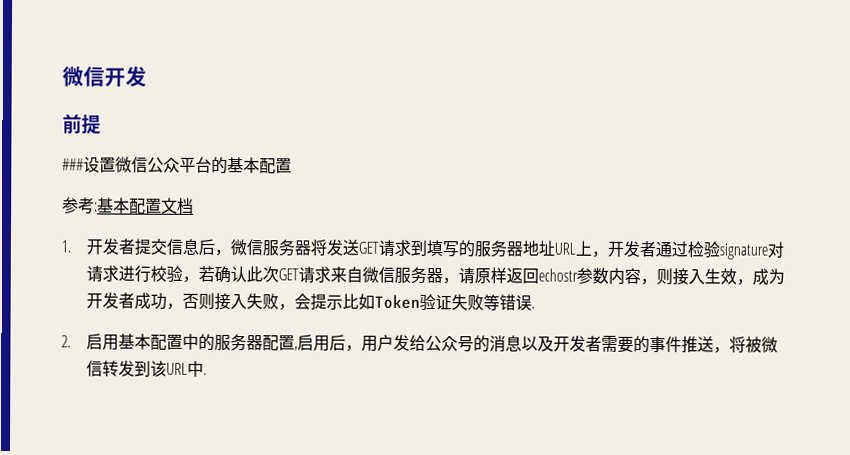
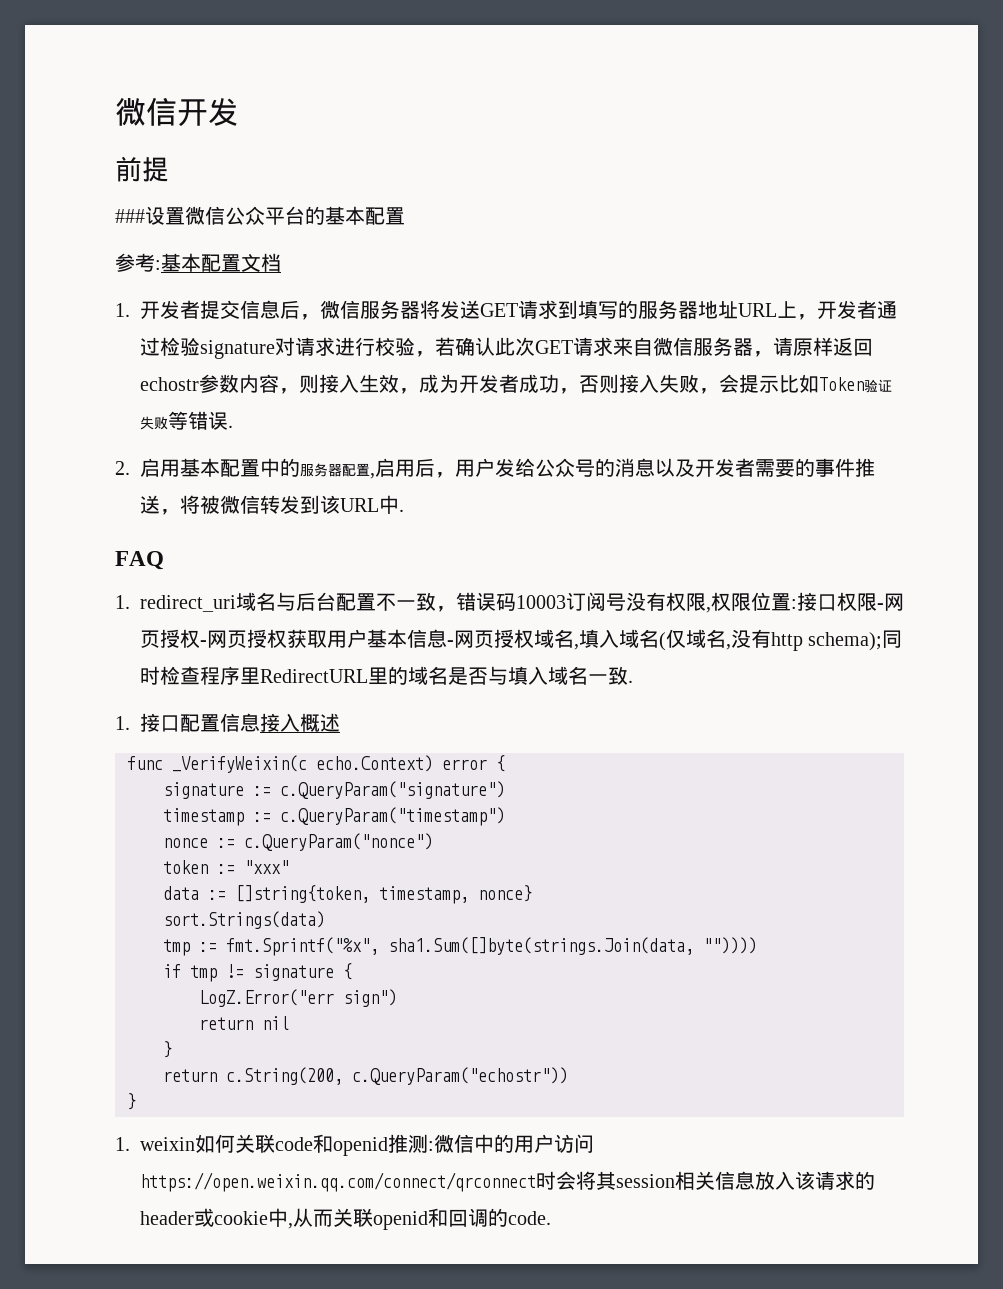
+ FAQ
+ 1. redirect_uri域名与后台配置不一致，错误码10003订阅号没有权限,权限位置:接口权限-网页授权-网页授权获取用户基本信息-网页授权域名,填入域名(仅域名,没有http schema);同时检查程序里RedirectURL里的域名是否与填入域名一致.
+ 1.接口配置信息接入概述
+ func _VerifyWeixin(c echo.Context) error {
+ signature := c.QueryParam("signature")
+ timestamp := c.QueryParam("timestamp")
+ nonce := c.QueryParam("nonce")
+ token := "xxx"
+ data := []string{token, timestamp, nonce}
+ sort.Strings(data)
+ tmp := fmt.Sprintf("%x", sha1.Sum([]byte(strings.Join(data, ""))))
+ if tmp != signature {
+ LogZ.Error("err sign")
+ return nil
+ }
+ return c.String(200, c.QueryParam("echostr"))
+ }
+ 1. weixin如何关联code和openid推测:微信中的用户访问https://open.weixin.qq.com/connect/qrconnect时会将其session相关信息放入该请求的header或cookie中,从而关联openid和回调的code.

